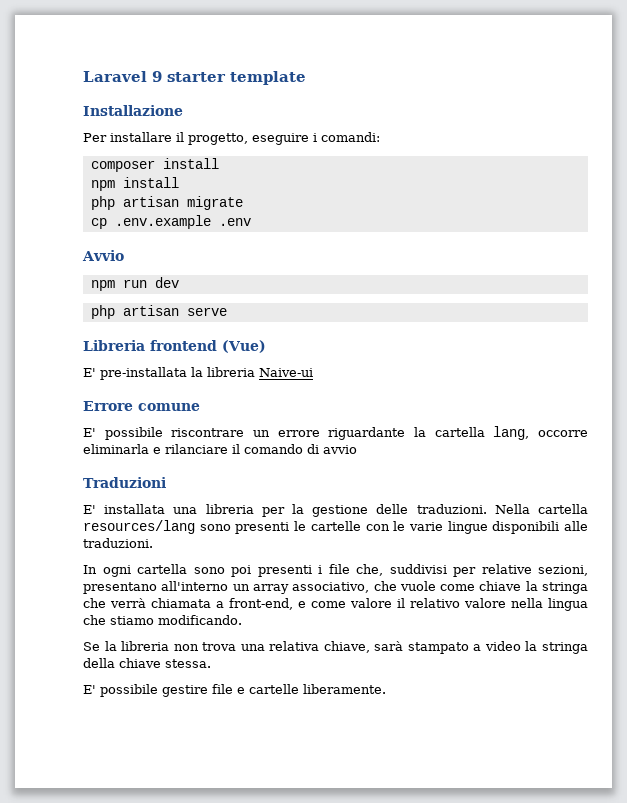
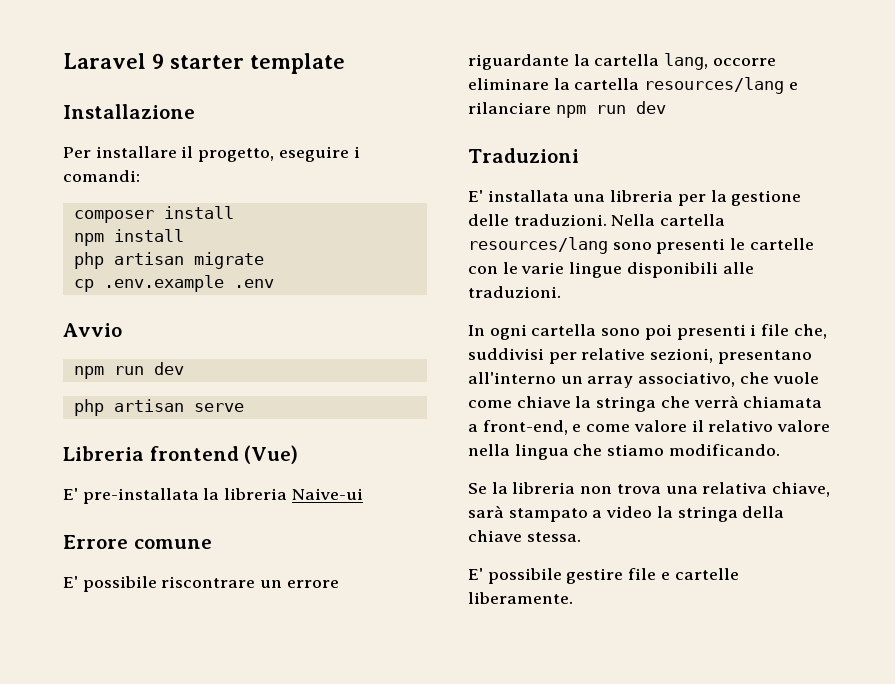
- E' possibile riscontrare un errore riguardante la cartella lang, occorre eliminarla e rilanciare il comando di avvio
+ E' possibile riscontrare un errore riguardante la cartella lang, occorre eliminare la cartella resources/lang e rilanciare npm run dev

